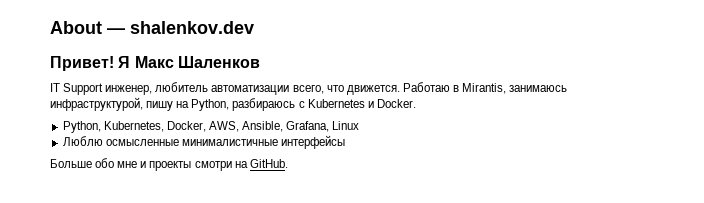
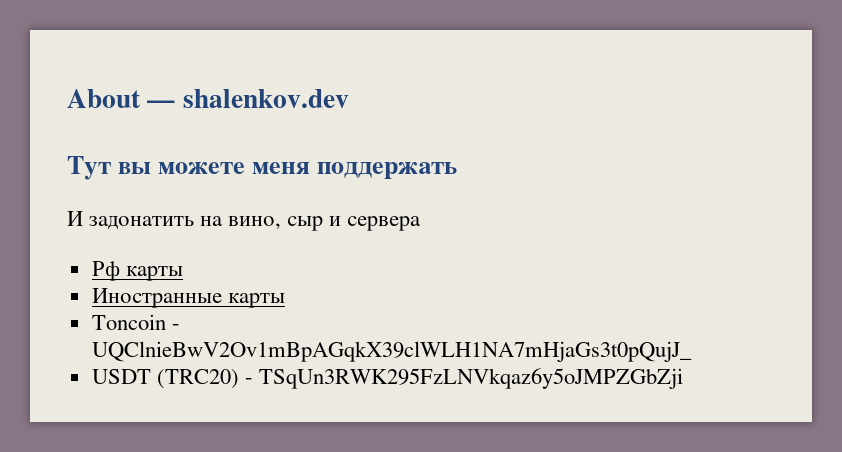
- Привет! Я Макс Шаленков
- IT Support инженер, любитель автоматизации всего, что движется. Работаю в Mirantis, занимаюсь инфраструктурой, пишу на Python, разбираюсь с Kubernetes и Docker.
- Python, Kubernetes, Docker, AWS, Ansible, Grafana, Linux
- Люблю осмысленные минималистичные интерфейсы
- Больше обо мне и проекты смотри на GitHub.
+ Тут вы можете меня поддержать
+ И задонатить на вино, сыр и сервера
+ Рф карты
+ Иностранные карты
+ Toncoin - UQClnieBwV2Ov1mBpAGqkX39clWLH1NA7mHjaGs3t0pQujJ_
+ USDT (TRC20) - TSqUn3RWK295FzLNVkqaz6y5oJMPZGbZji

